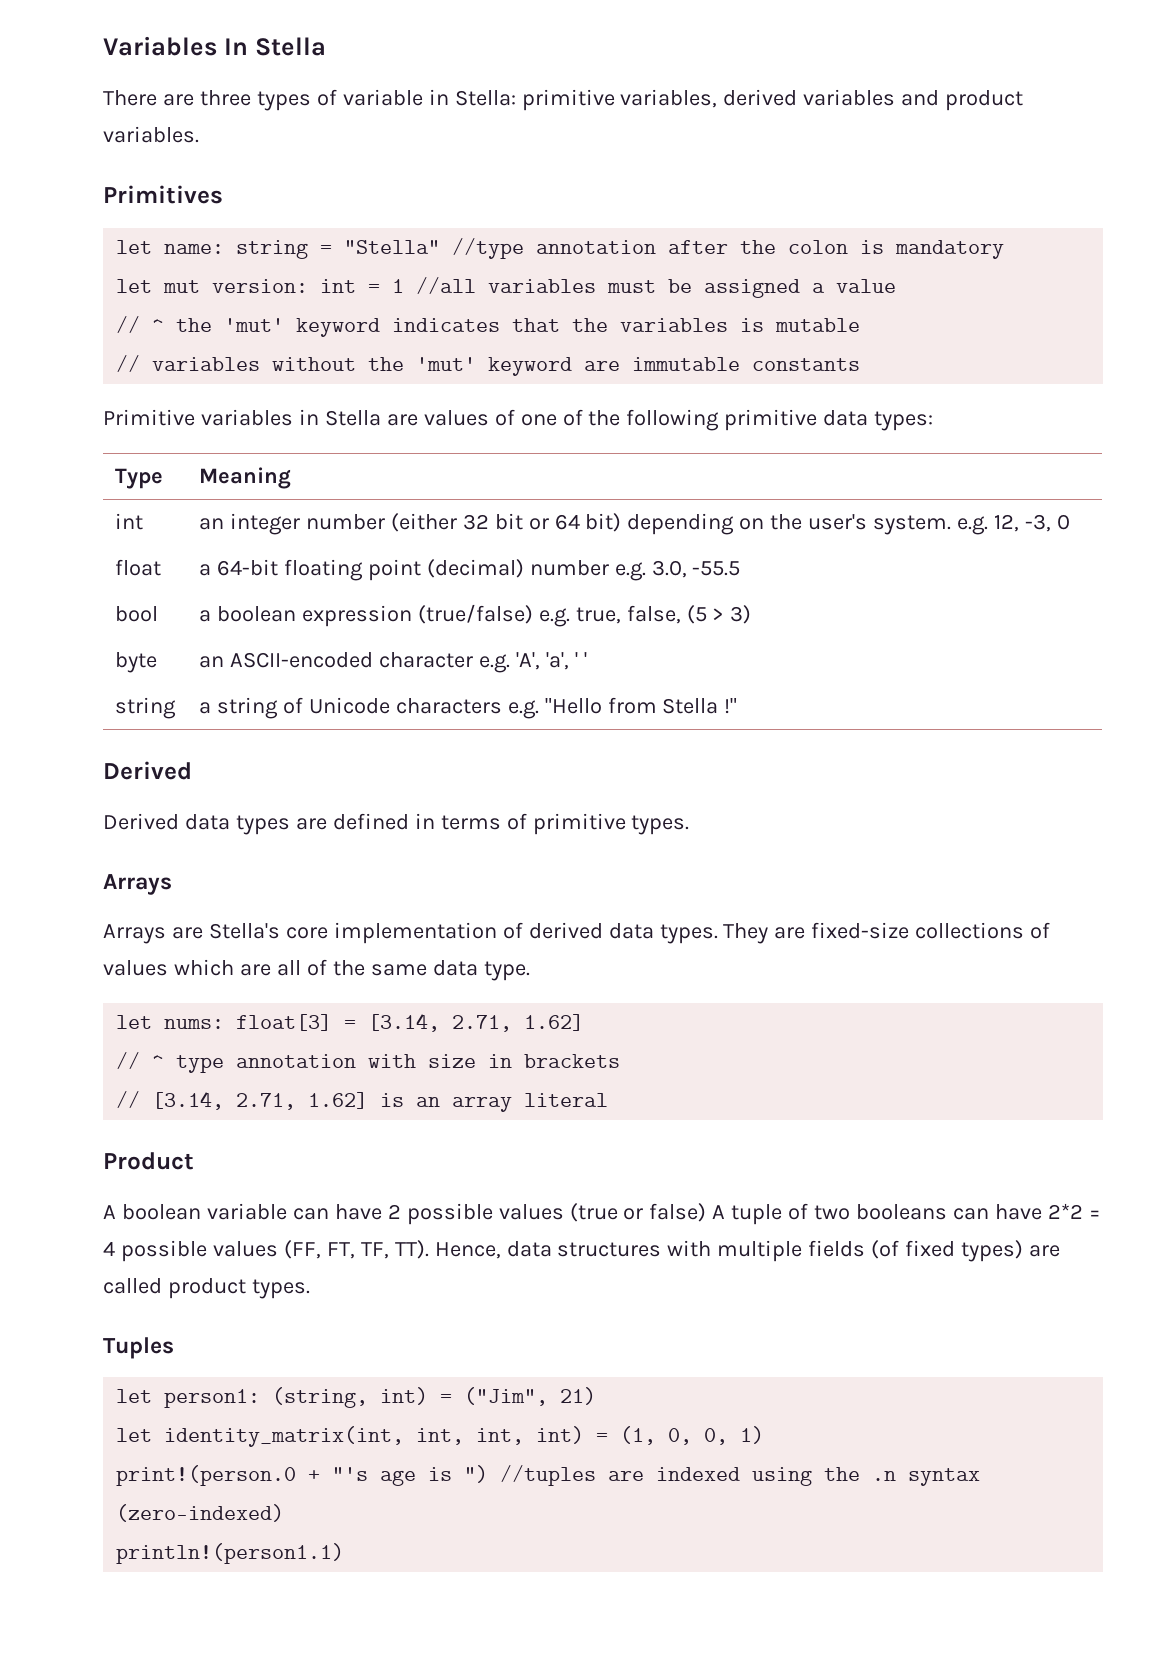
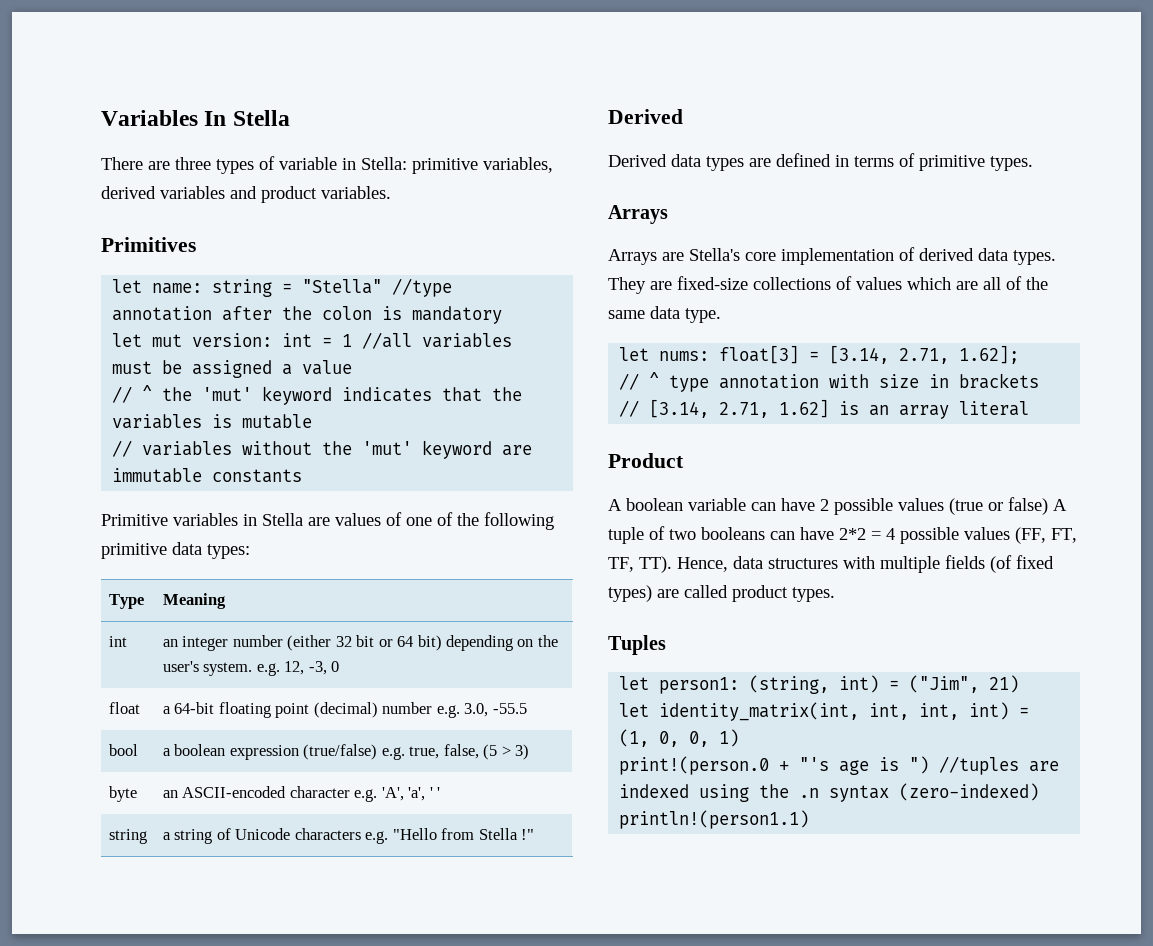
- let nums: float[3] = [3.14, 2.71, 1.62]
+ let nums: float[3] = [3.14, 2.71, 1.62];

